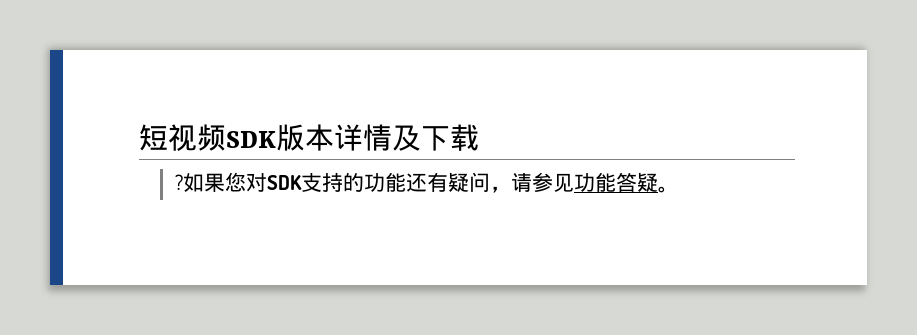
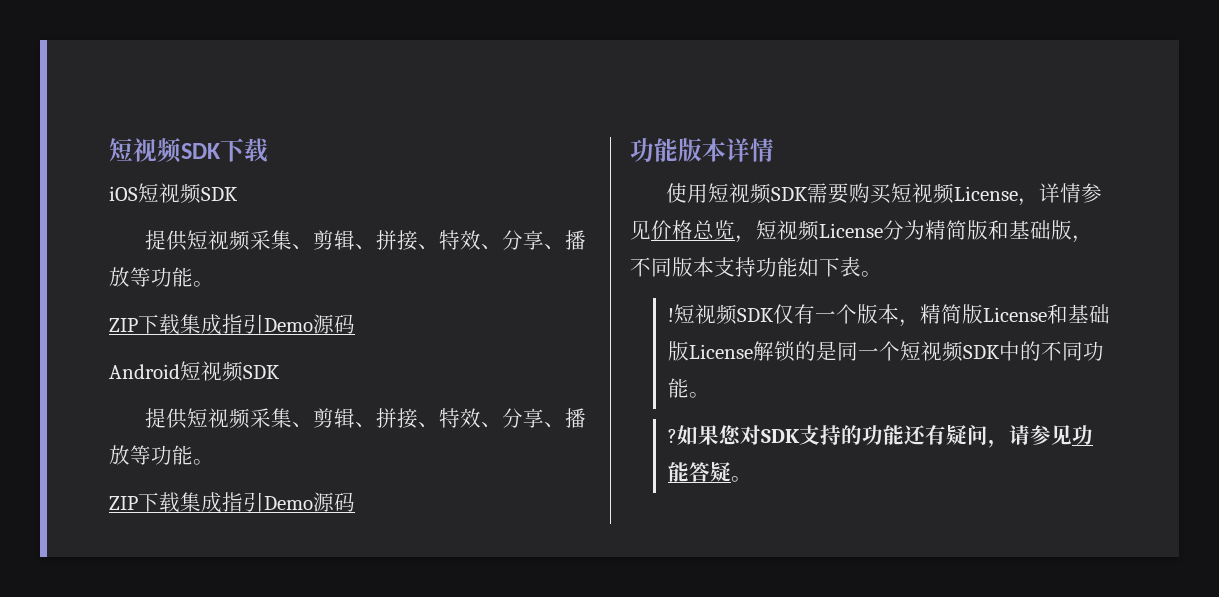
- 短视频SDK版本详情及下载
+ 短视频SDK下载
+ iOS短视频SDK
+ 提供短视频采集、剪辑、拼接、特效、分享、播放等功能。
+ ZIP下载集成指引Demo源码
+ Android短视频SDK
+ 提供短视频采集、剪辑、拼接、特效、分享、播放等功能。
+ ZIP下载集成指引Demo源码
+ 功能版本详情
+ 使用短视频SDK需要购买短视频License，详情参见价格总览，短视频License分为精简版和基础版，不同版本支持功能如下表。
+ !短视频SDK仅有一个版本，精简版License和基础版License解锁的是同一个短视频SDK中的不同功能。

